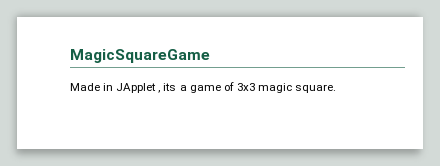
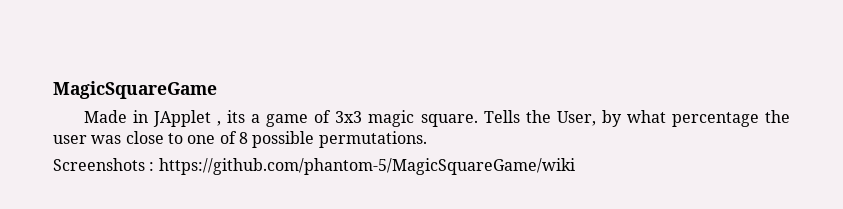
+ Tells the User, by what percentage the user was close to one of 8 possible permutations.
+ Screenshots : https://github.com/phantom-5/MagicSquareGame/wiki

